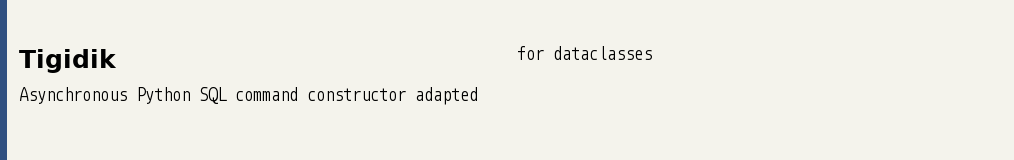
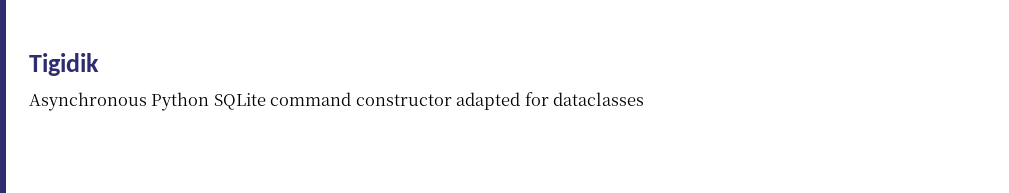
- Asynchronous Python SQL command constructor adapted for dataclasses
+ Asynchronous Python SQLite command constructor adapted for dataclasses

